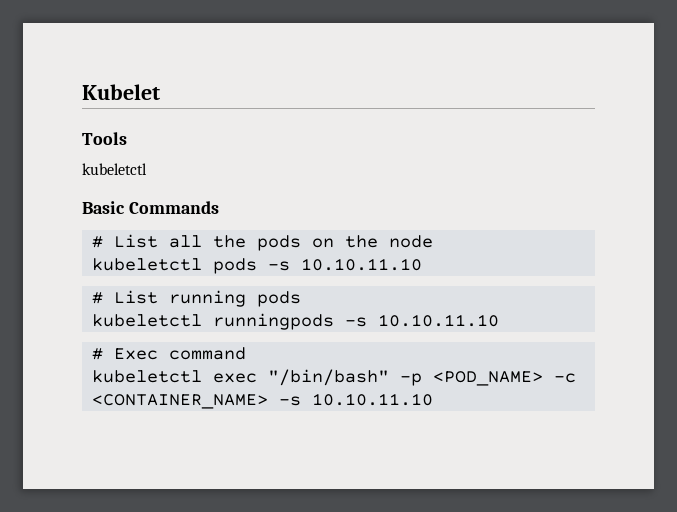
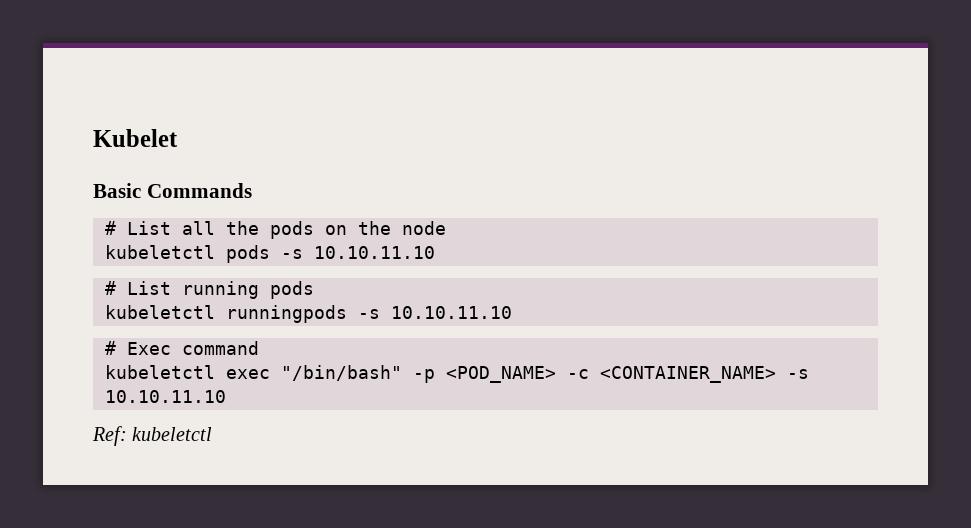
- Tools
- kubeletctl
+ Ref: kubeletctl

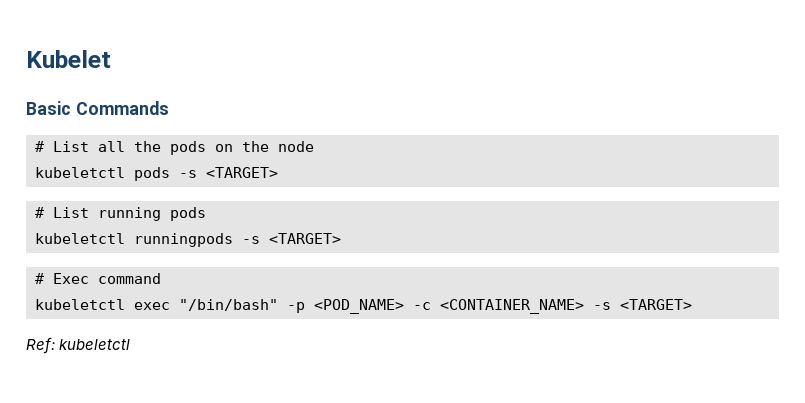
- kubeletctl pods -s 10.10.11.10
+ kubeletctl pods -s <TARGET>
- kubeletctl runningpods -s 10.10.11.10
+ kubeletctl runningpods -s <TARGET>
- kubeletctl exec "/bin/bash" -p <POD_NAME> -c <CONTAINER_NAME> -s 10.10.11.10
+ kubeletctl exec "/bin/bash" -p <POD_NAME> -c <CONTAINER_NAME> -s <TARGET>

